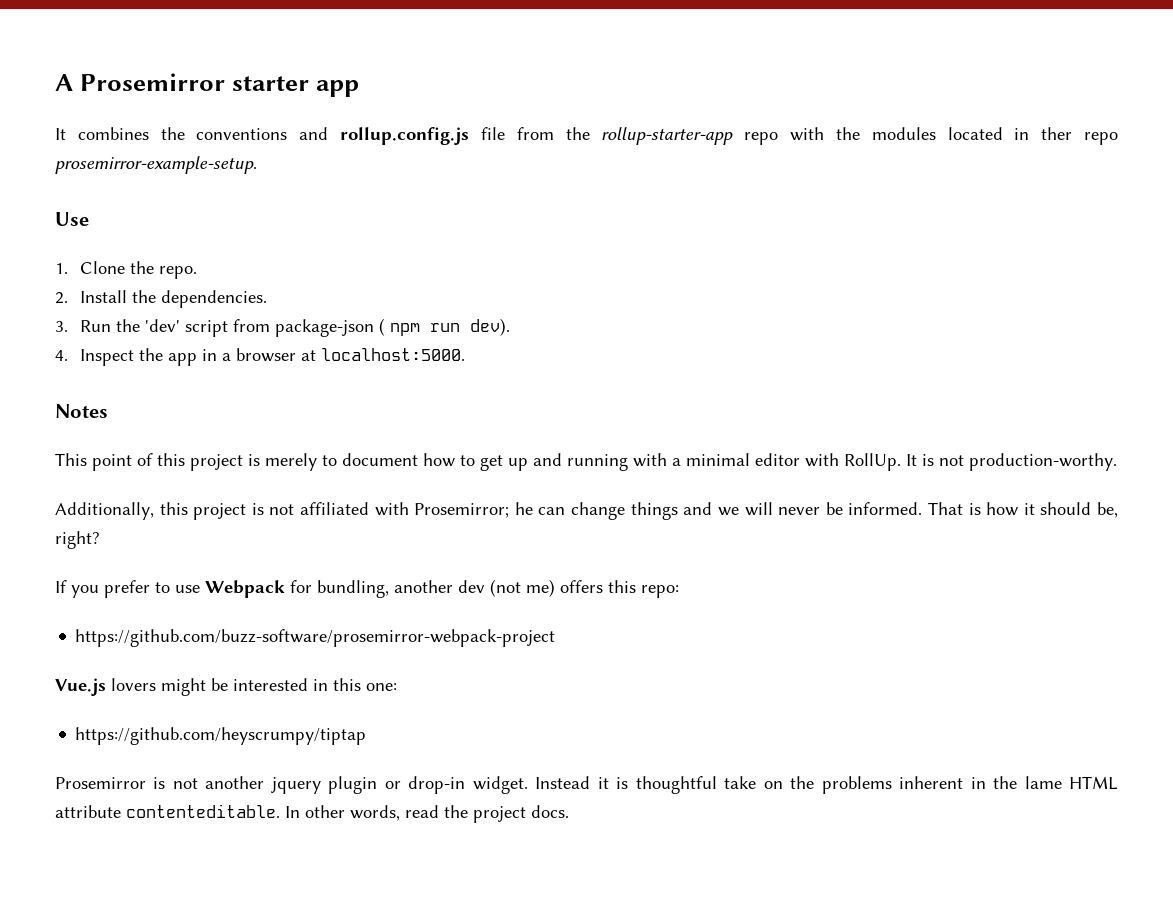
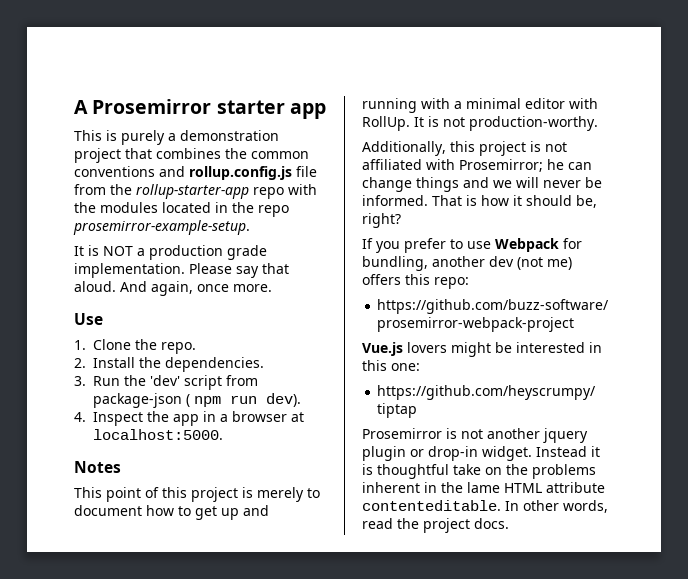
- It combines the conventions and rollup.config.js file from the rollup-starter-app repo with the modules located in ther repo prosemirror-example-setup.
+ This is purely a demonstration project that combines the common conventions and rollup.config.js file from the rollup-starter-app repo with the modules located in the repo prosemirror-example-setup.
+ It is NOT a production grade implementation. Please say that aloud. And again, once more.

